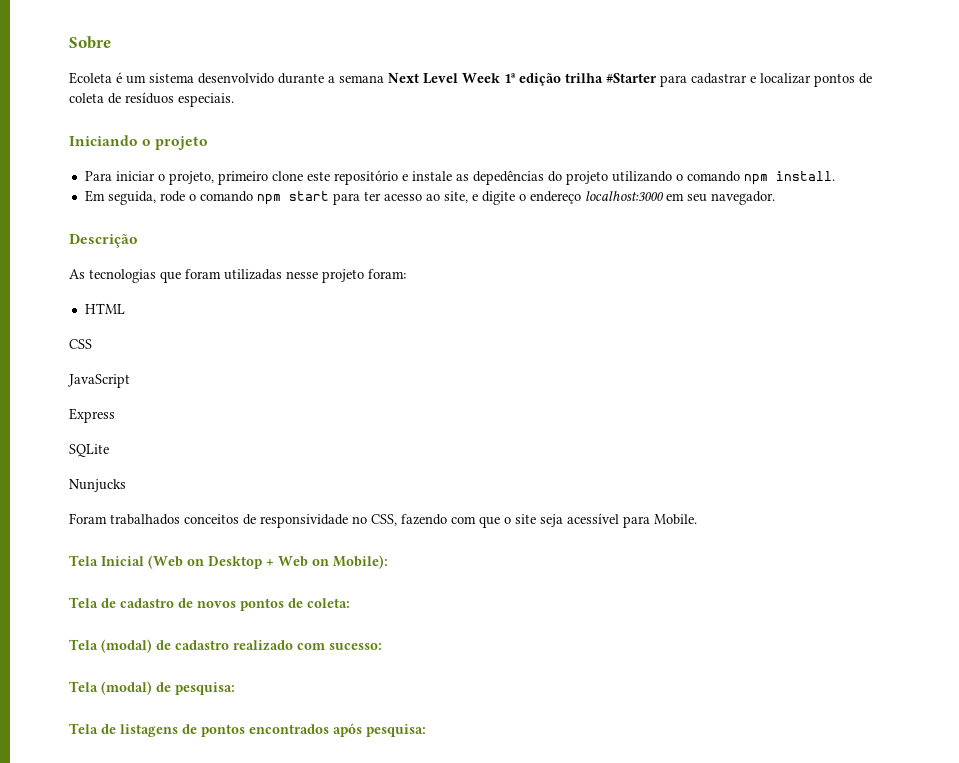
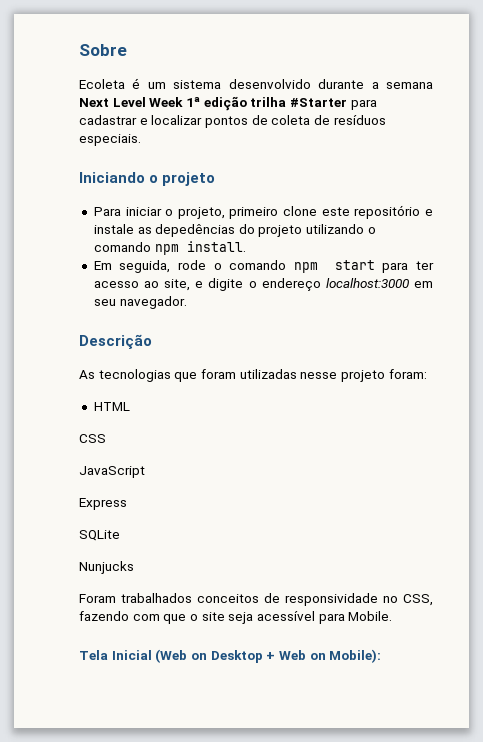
- Tela de cadastro de novos pontos de coleta:
- Tela (modal) de cadastro realizado com sucesso:
- Tela (modal) de pesquisa:
- Tela de listagens de pontos encontrados após pesquisa:

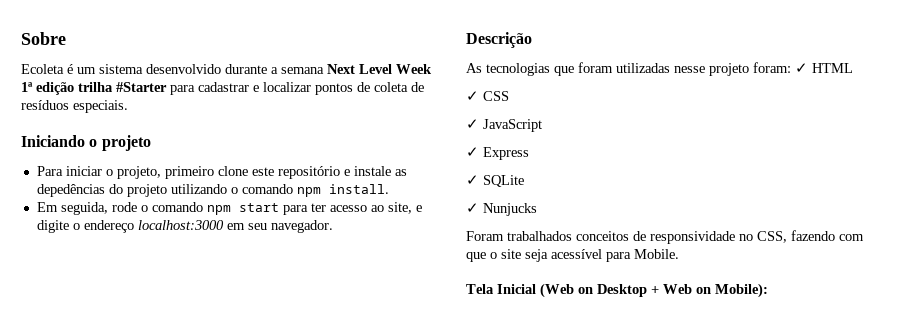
- As tecnologias que foram utilizadas nesse projeto foram:
- HTML
+ As tecnologias que foram utilizadas nesse projeto foram: ✓ HTML
- CSS
+ ✓ CSS
- JavaScript
+ ✓ JavaScript
- Express
+ ✓ Express
- SQLite
+ ✓ SQLite
- Nunjucks
+ ✓ Nunjucks

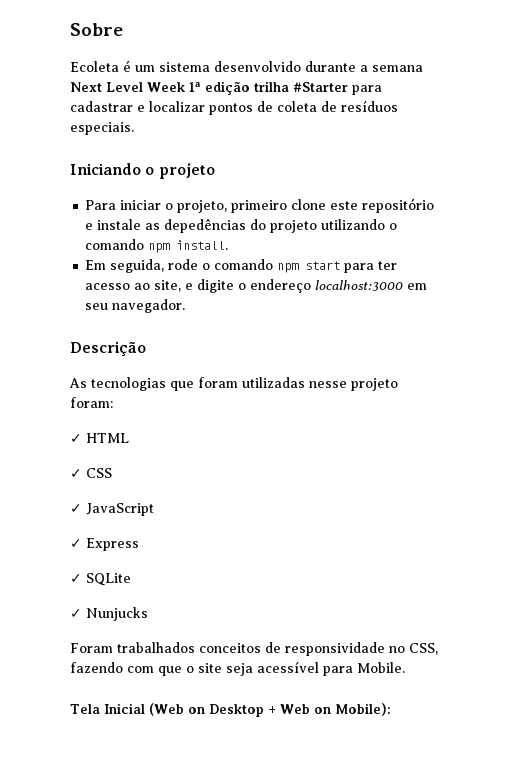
- As tecnologias que foram utilizadas nesse projeto foram: ✓ HTML
+ As tecnologias que foram utilizadas nesse projeto foram:
+ ✓ HTML

